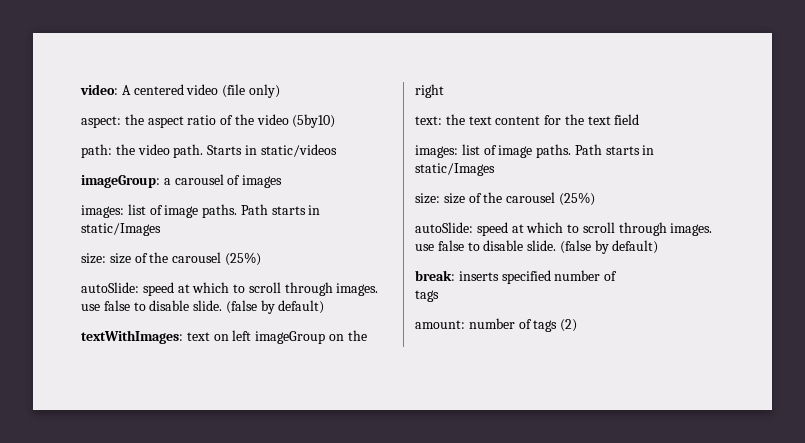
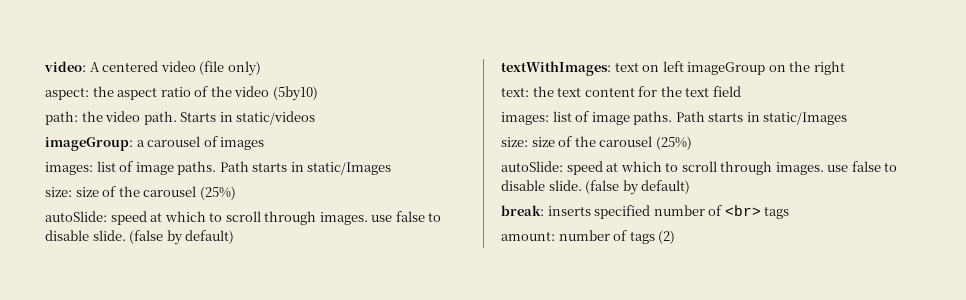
- break: inserts specified number of
- tags
+ break: inserts specified number of <br> tags

